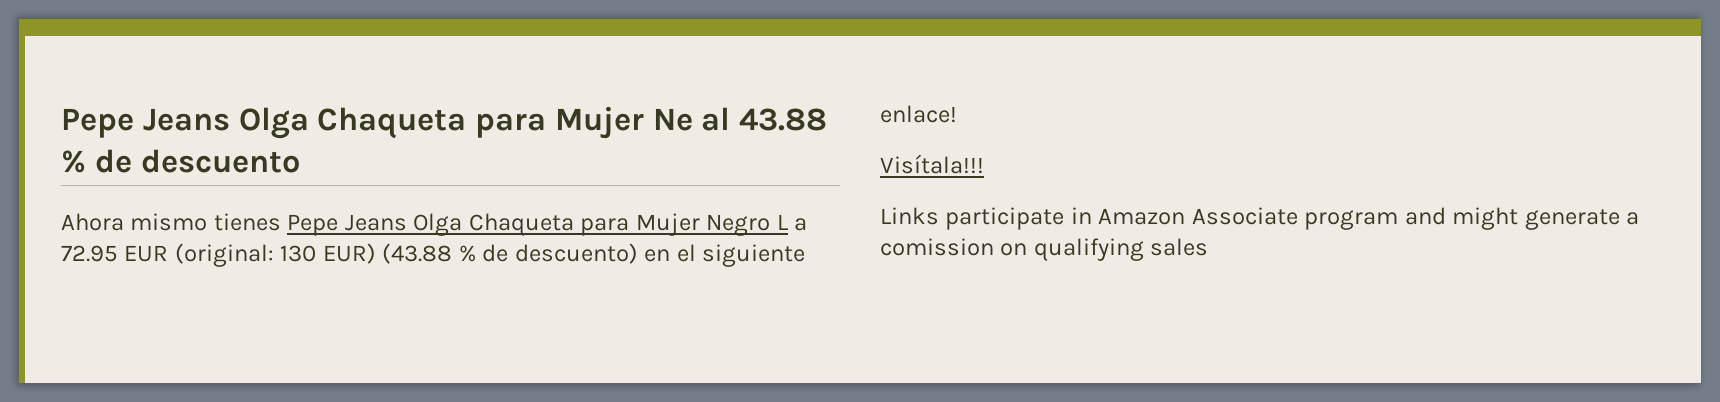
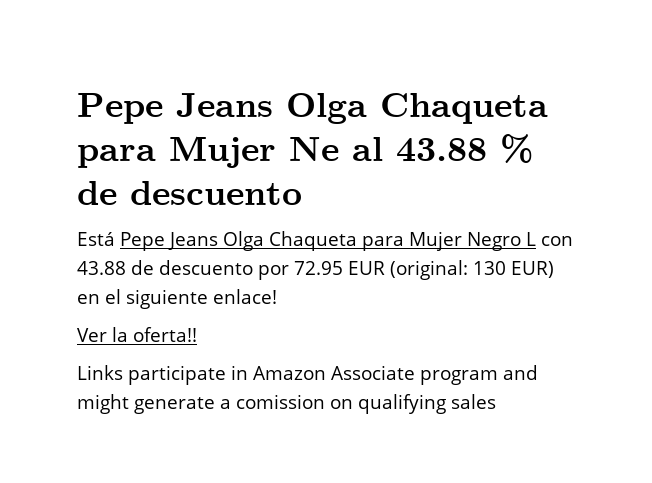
- Ahora mismo tienes Pepe Jeans Olga Chaqueta para Mujer Negro L a 72.95 EUR (original: 130 EUR) (43.88 % de descuento) en el siguiente enlace!
+ Está Pepe Jeans Olga Chaqueta para Mujer Negro L con 43.88 de descuento por 72.95 EUR (original: 130 EUR) en el siguiente enlace!
- Visítala!!!
+ Ver la oferta!!

